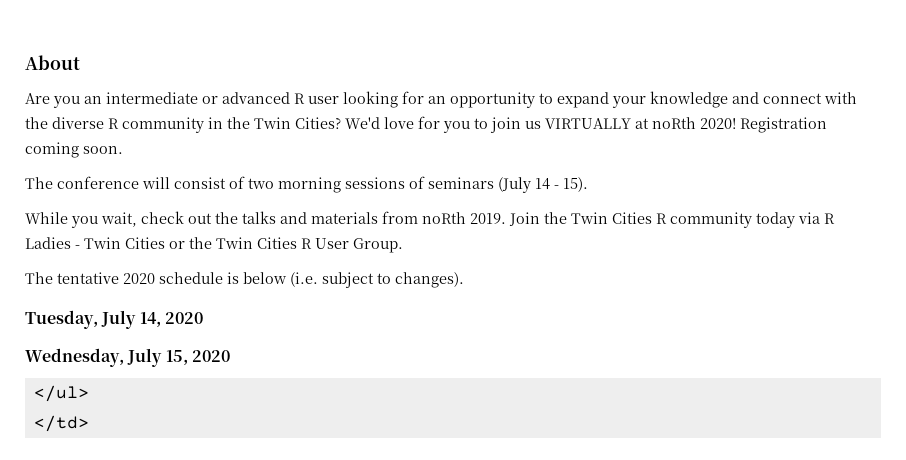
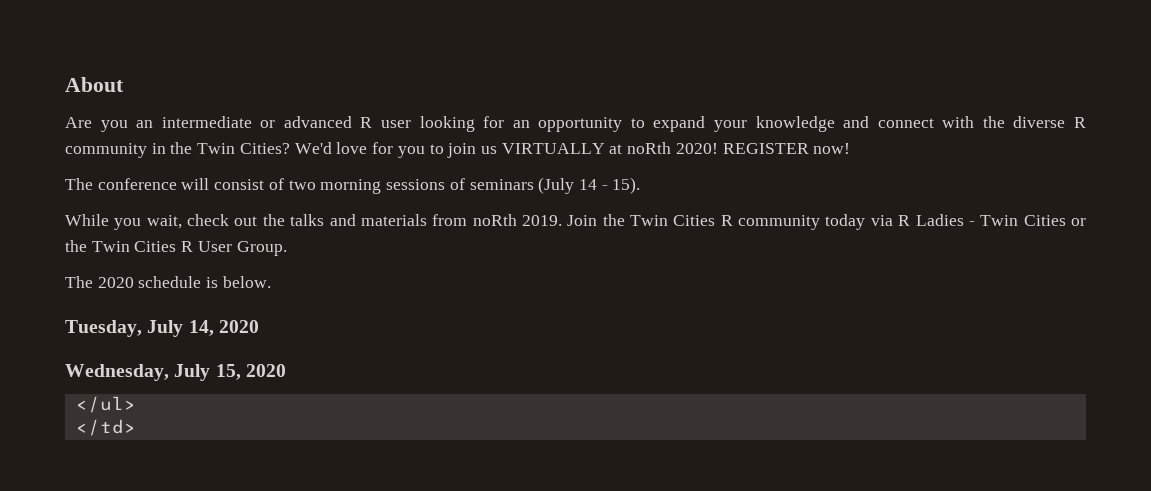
- Registration coming soon.
+ REGISTER now!
- The tentative 2020 schedule is below (i.e. subject to changes).
+ The 2020 schedule is below.

